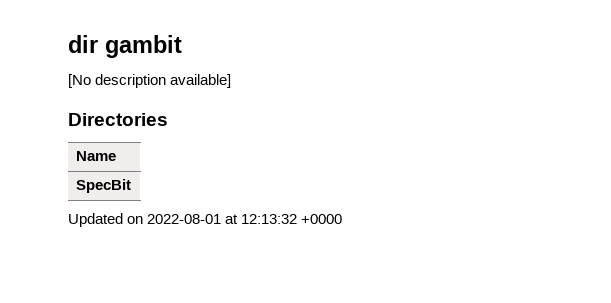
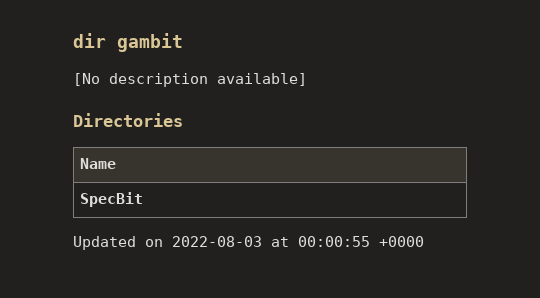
- Updated on 2022-08-01 at 12:13:32 +0000
+ Updated on 2022-08-03 at 00:00:55 +0000

